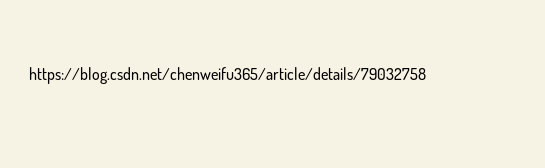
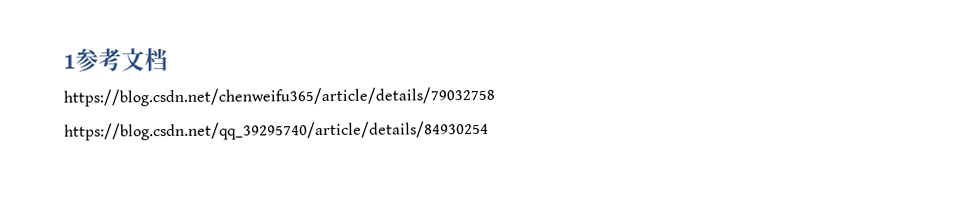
+ 1参考文档
+ https://blog.csdn.net/qq_39295740/article/details/84930254

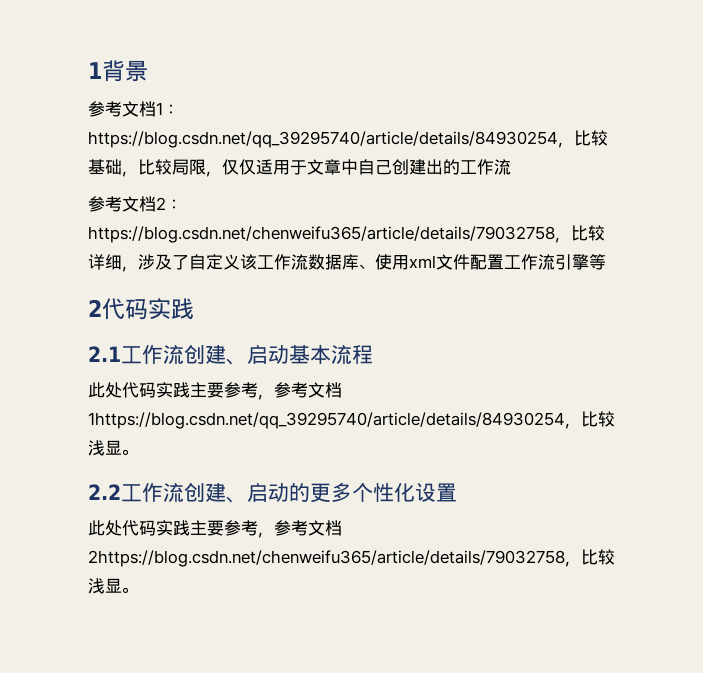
- 1参考文档
- https://blog.csdn.net/chenweifu365/article/details/79032758
- https://blog.csdn.net/qq_39295740/article/details/84930254
+ 1背景
+ 参考文档1：https://blog.csdn.net/qq_39295740/article/details/84930254，比较基础，比较局限，仅仅适用于文章中自己创建出的工作流
+ 参考文档2：https://blog.csdn.net/chenweifu365/article/details/79032758，比较详细，涉及了自定义该工作流数据库、使用xml文件配置工作流引擎等
+ 2代码实践
+ 2.1工作流创建、启动基本流程
+ 此处代码实践主要参考，参考文档1https://blog.csdn.net/qq_39295740/article/details/84930254，比较浅显。
+ 2.2工作流创建、启动的更多个性化设置
+ 此处代码实践主要参考，参考文档2https://blog.csdn.net/chenweifu365/article/details/79032758，比较浅显。

